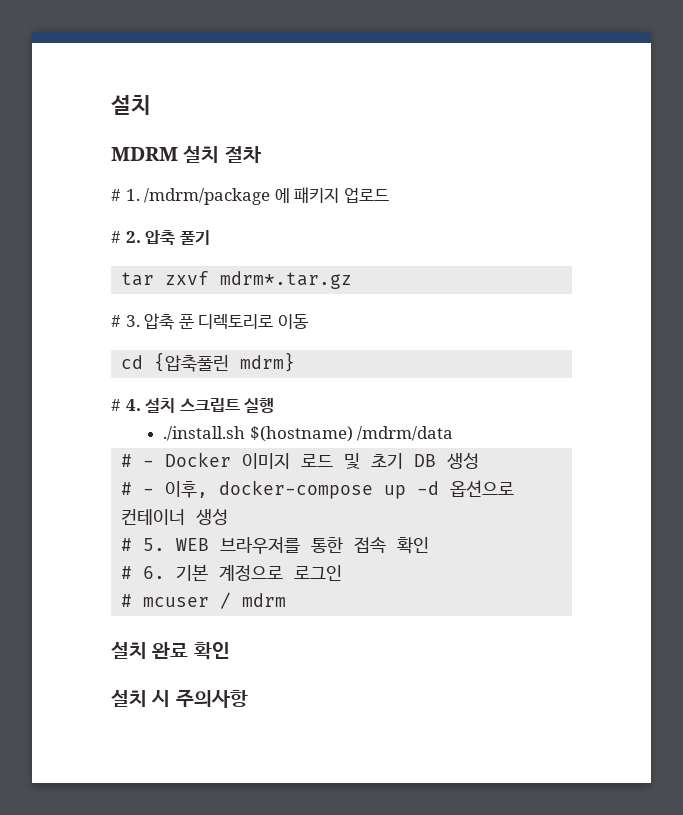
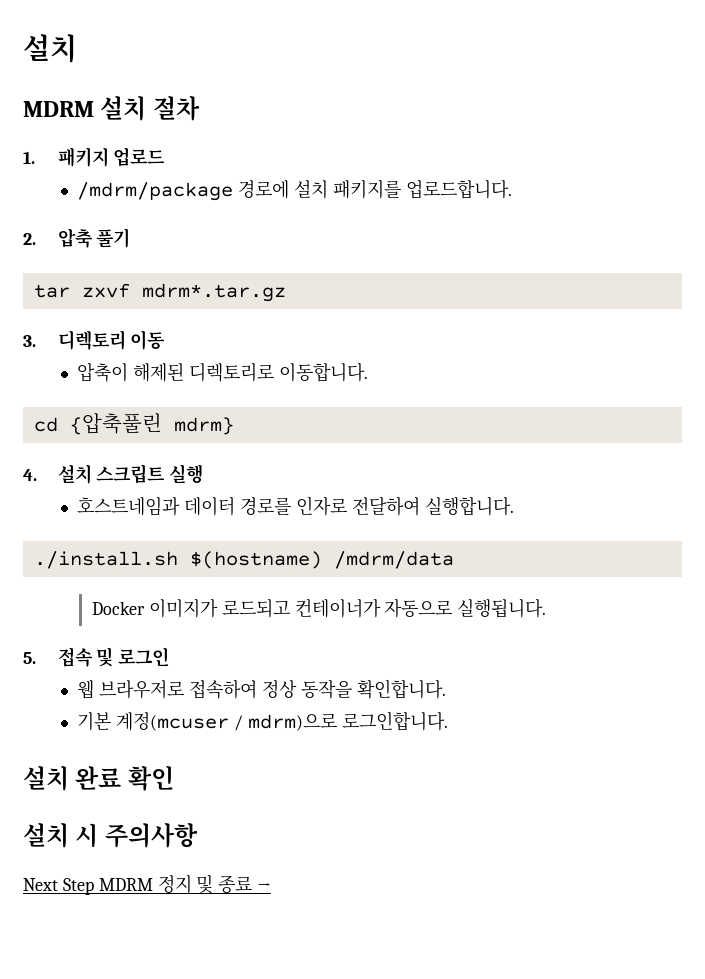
- # 1. /mdrm/package 에 패키지 업로드
- # 2. 압축 풀기
+ 1. 패키지 업로드
+ /mdrm/package 경로에 설치 패키지를 업로드합니다.
+ 2. 압축 풀기
- # 3. 압축 푼 디렉토리로 이동
+ 3. 디렉토리 이동
+ 압축이 해제된 디렉토리로 이동합니다.
- # 4. 설치 스크립트 실행
+ 4. 설치 스크립트 실행
+ 호스트네임과 데이터 경로를 인자로 전달하여 실행합니다.
  ./install.sh $(hostname) /mdrm/data
- # - Docker 이미지 로드 및 초기 DB 생성
- # - 이후, docker-compose up -d 옵션으로 컨테이너 생성
- # 5. WEB 브라우저를 통한 접속 확인
- # 6. 기본 계정으로 로그인
- # mcuser / mdrm
+ Docker 이미지가 로드되고 컨테이너가 자동으로 실행됩니다.
+ 5. 접속 및 로그인
+ 웹 브라우저로 접속하여 정상 동작을 확인합니다.
+ 기본 계정(mcuser / mdrm)으로 로그인합니다.
+ Next Step MDRM 정지 및 종료 →

